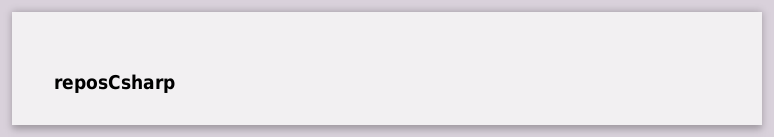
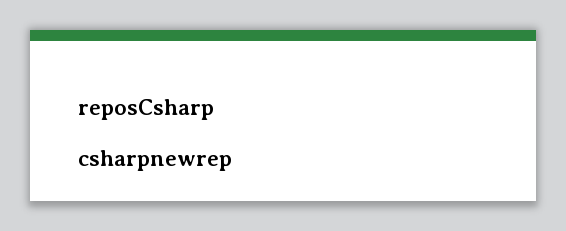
+ csharpnewrep

